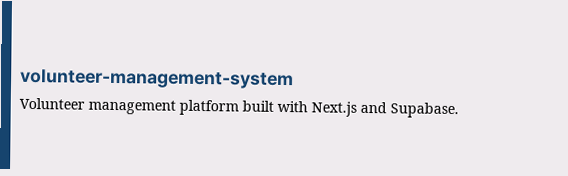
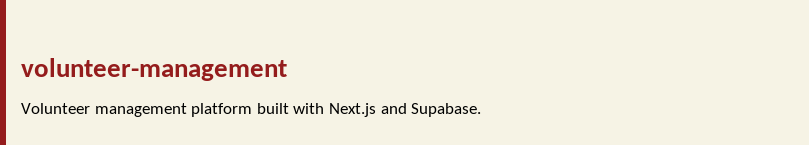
- volunteer-management-system
+ volunteer-management

